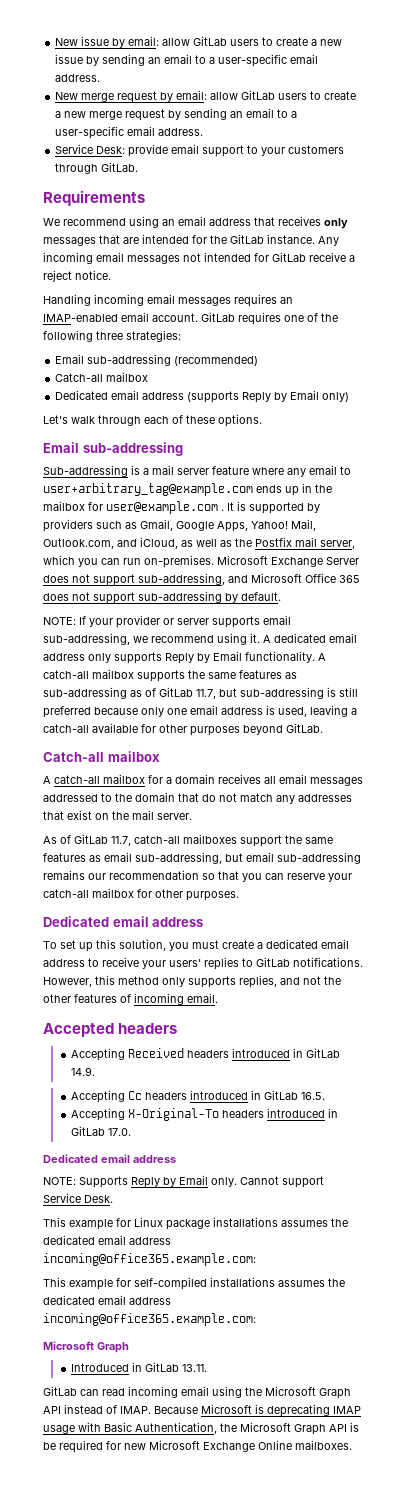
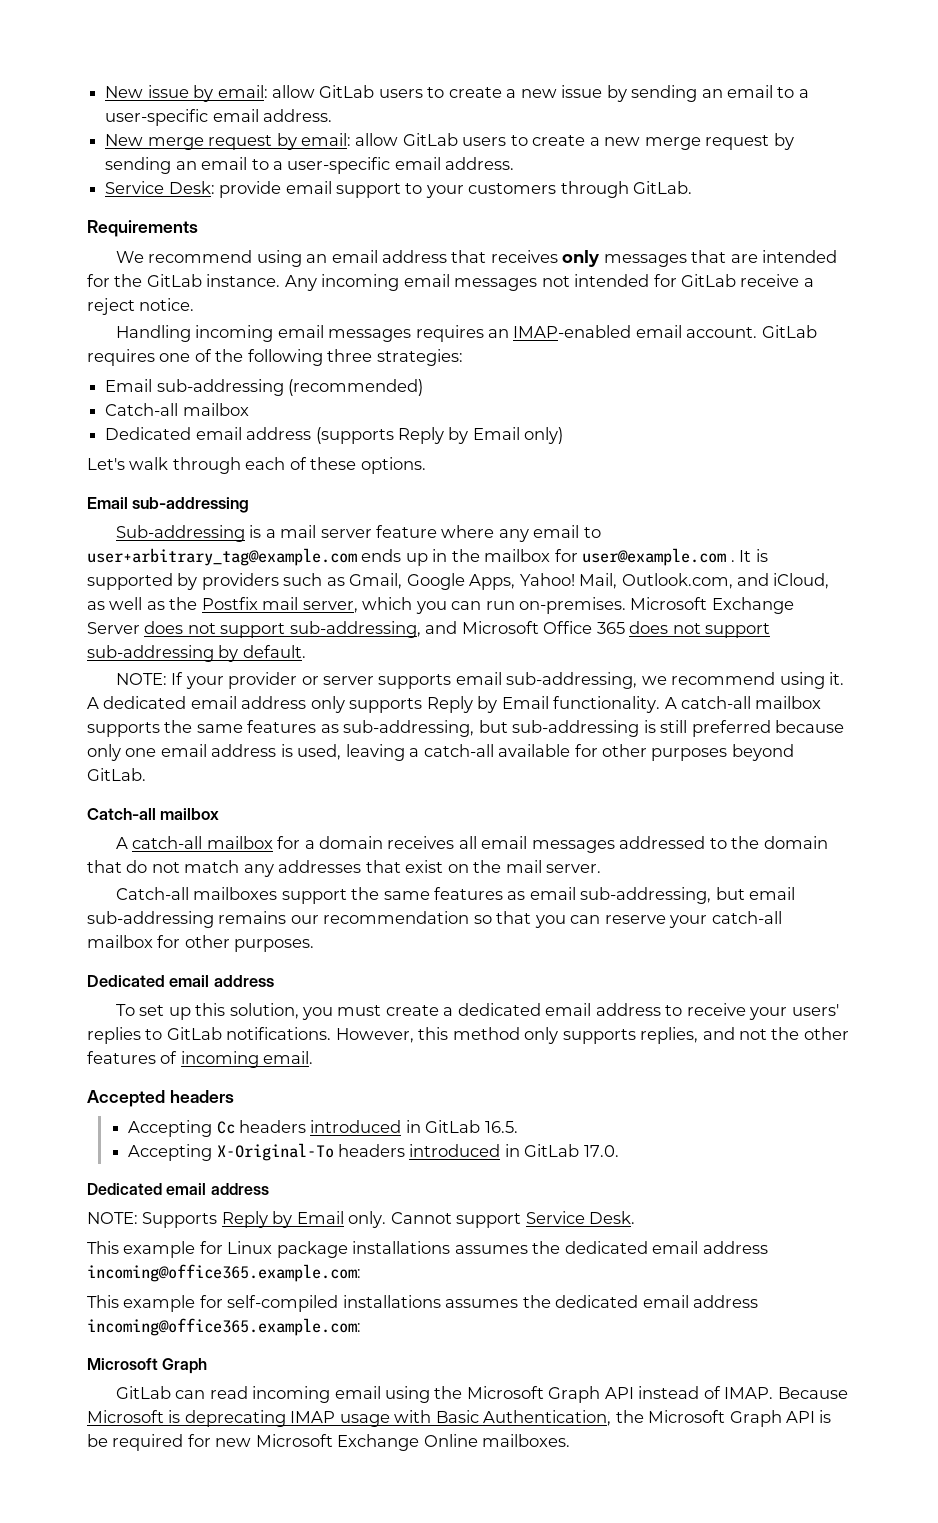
- A catch-all mailbox supports the same features as sub-addressing as of GitLab 11.7, but sub-addressing is still preferred because only one email address is used, leaving a catch-all available for other purposes beyond GitLab.
+ A catch-all mailbox supports the same features as sub-addressing, but sub-addressing is still preferred because only one email address is used, leaving a catch-all available for other purposes beyond GitLab.
- As of GitLab 11.7, catch-all mailboxes support the same features as email sub-addressing, but email sub-addressing remains our recommendation so that you can reserve your catch-all mailbox for other purposes.
+ Catch-all mailboxes support the same features as email sub-addressing, but email sub-addressing remains our recommendation so that you can reserve your catch-all mailbox for other purposes.
- Accepting Received headers introduced in GitLab 14.9.
- Introduced in GitLab 13.11.

